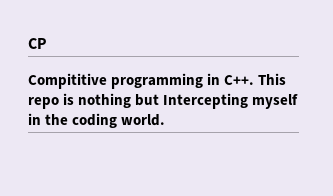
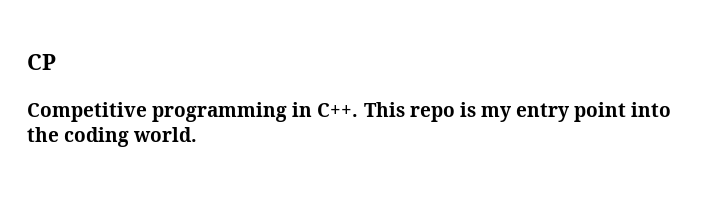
- Compititive programming in C++. This repo is nothing but Intercepting myself in the coding world.
+ Competitive programming in C++. This repo is my entry point into the coding world.

